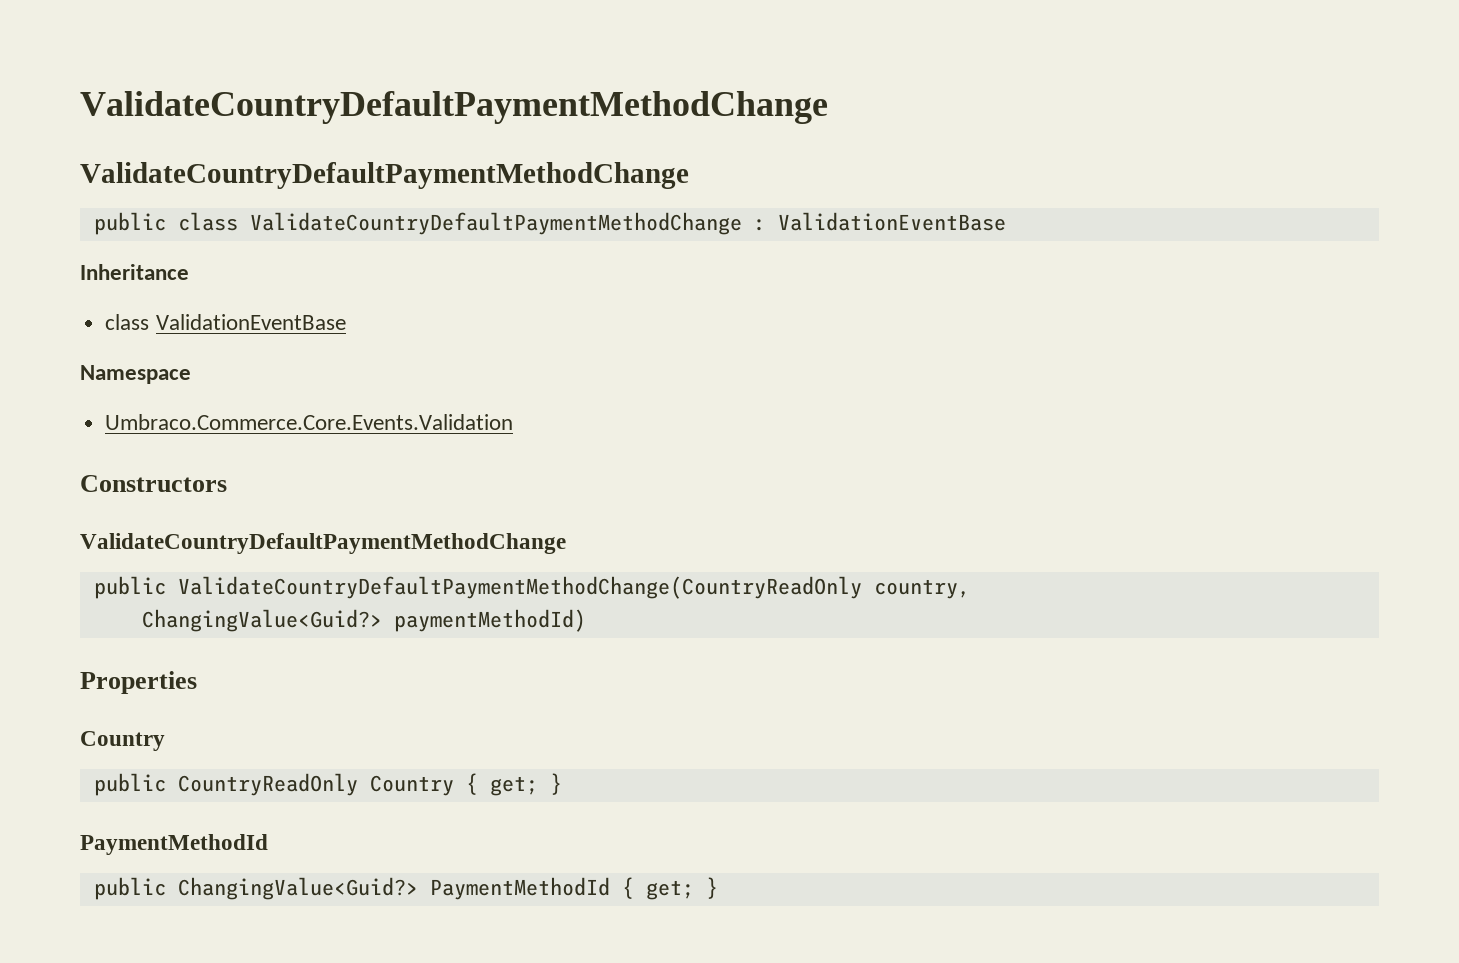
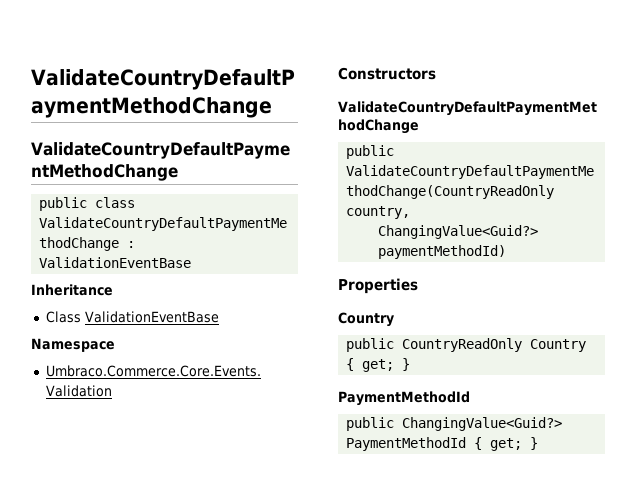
- class ValidationEventBase
+ Class ValidationEventBase

